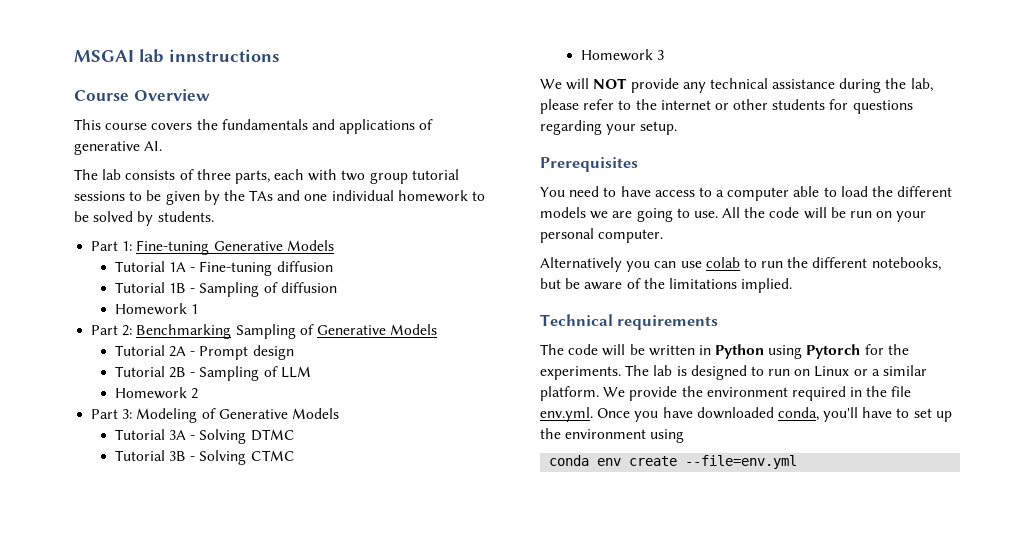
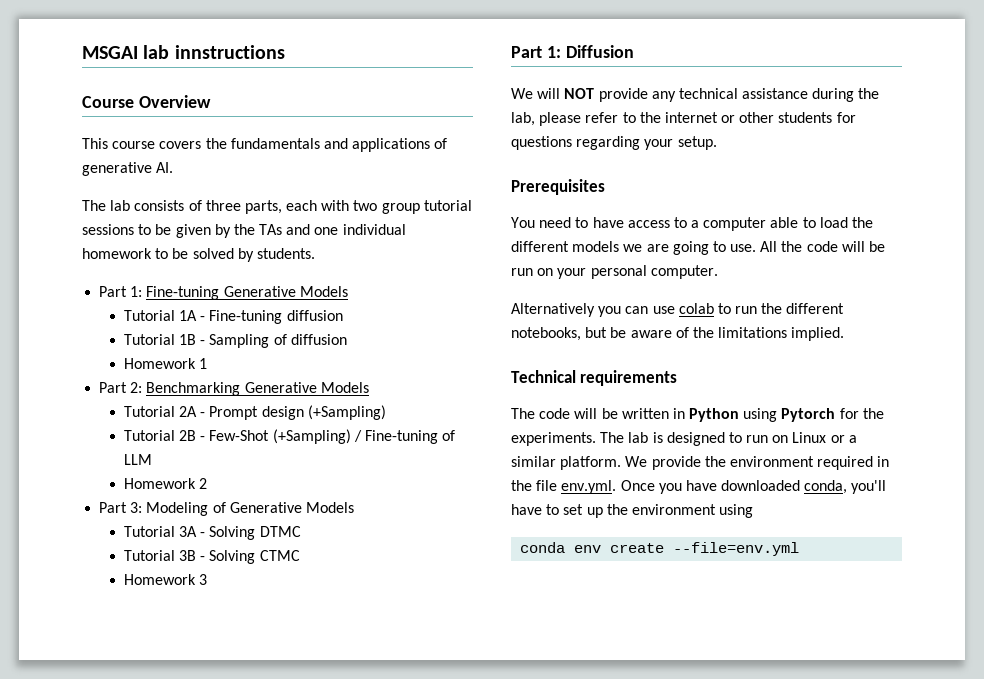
- Part 2: Benchmarking Sampling of Generative Models
+ Part 2: Benchmarking Generative Models
- Tutorial 2A - Prompt design
+ Tutorial 2A - Prompt design (+Sampling)
- Tutorial 2B - Sampling of LLM
+ Tutorial 2B - Few-Shot (+Sampling) / Fine-tuning of LLM
+ Part 1: Diffusion

